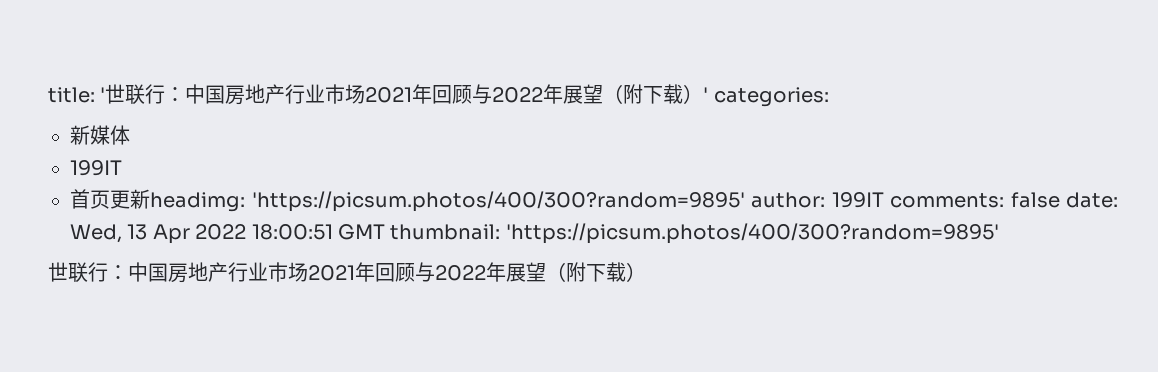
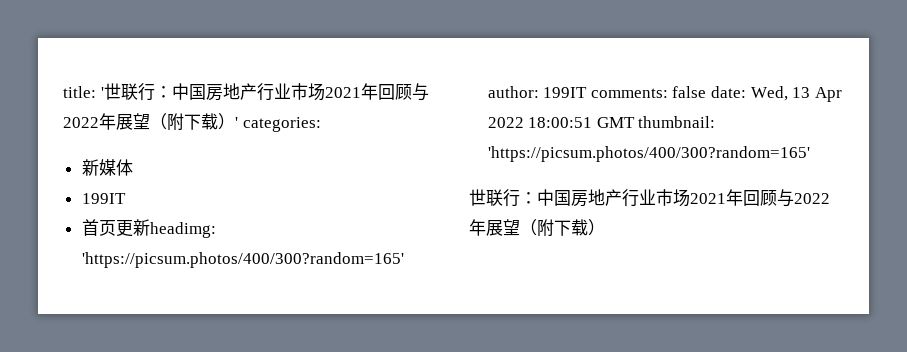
- 首页更新headimg: 'https://picsum.photos/400/300?random=9895' author: 199IT comments: false date: Wed, 13 Apr 2022 18:00:51 GMT thumbnail: 'https://picsum.photos/400/300?random=9895'
+ 首页更新headimg: 'https://picsum.photos/400/300?random=165' author: 199IT comments: false date: Wed, 13 Apr 2022 18:00:51 GMT thumbnail: 'https://picsum.photos/400/300?random=165'

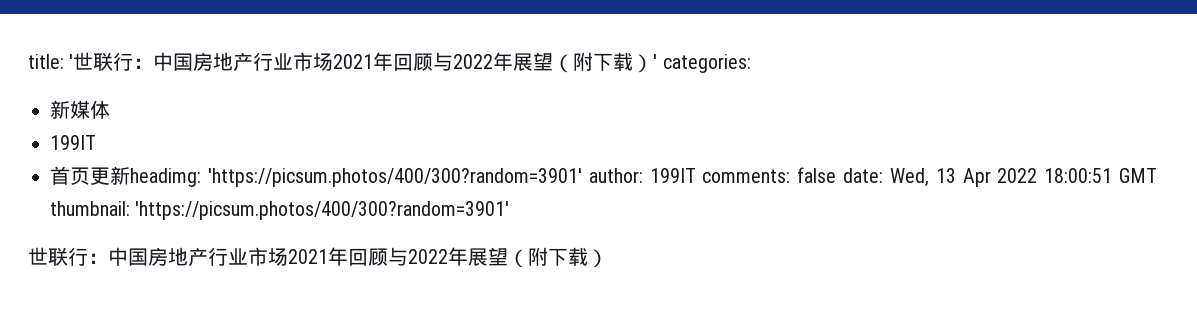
- 首页更新headimg: 'https://picsum.photos/400/300?random=165' author: 199IT comments: false date: Wed, 13 Apr 2022 18:00:51 GMT thumbnail: 'https://picsum.photos/400/300?random=165'
+ 首页更新headimg: 'https://picsum.photos/400/300?random=3901' author: 199IT comments: false date: Wed, 13 Apr 2022 18:00:51 GMT thumbnail: 'https://picsum.photos/400/300?random=3901'

